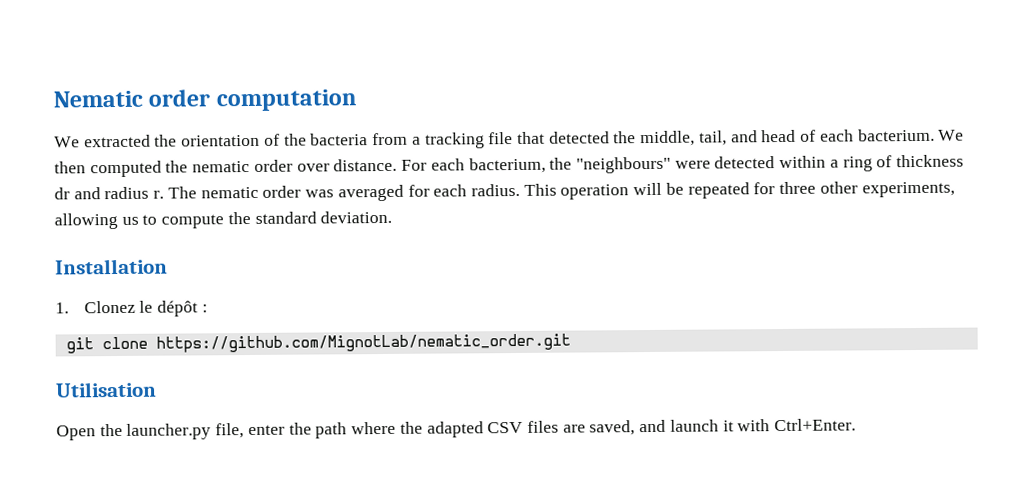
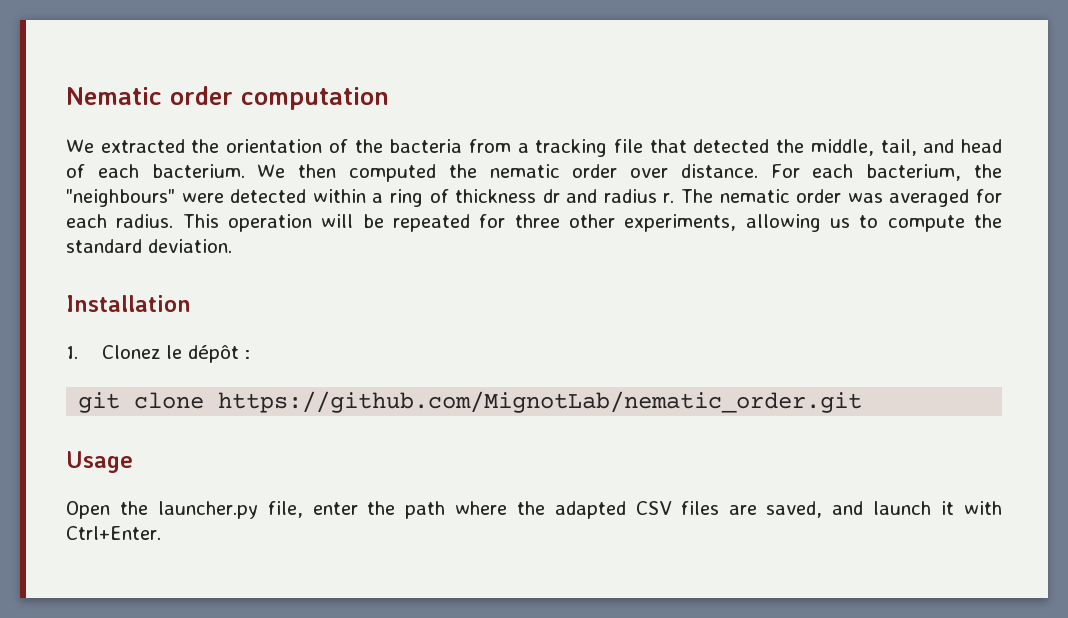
- Utilisation
+ Usage

